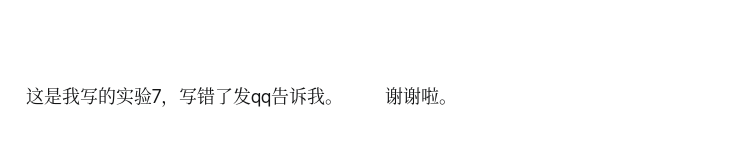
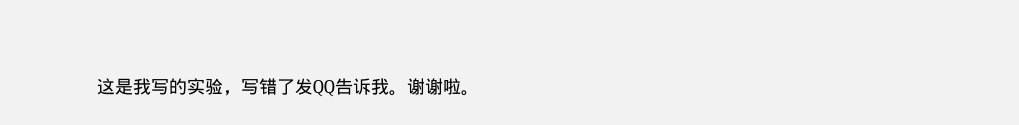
- 这是我写的实验7，写错了发qq告诉我。
+ 这是我写的实验，写错了发QQ告诉我。

